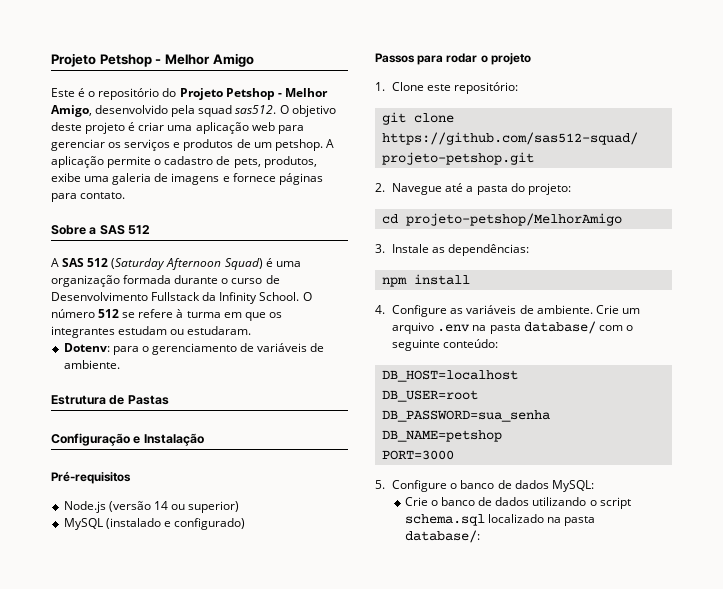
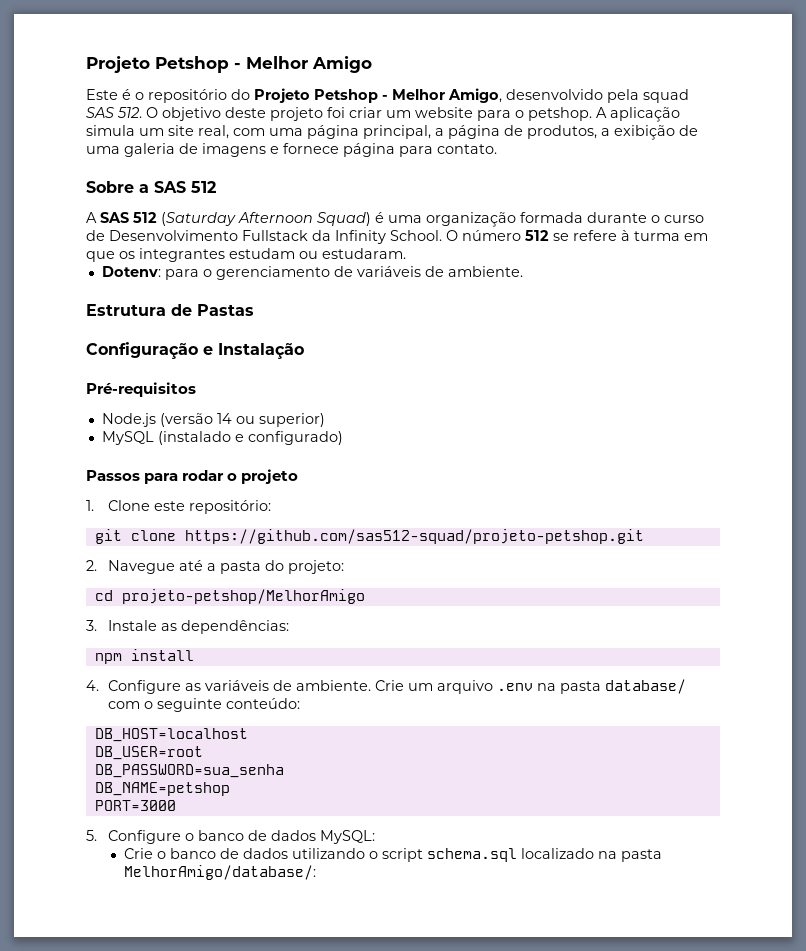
- Este é o repositório do Projeto Petshop - Melhor Amigo, desenvolvido pela squad sas512. O objetivo deste projeto é criar uma aplicação web para gerenciar os serviços e produtos de um petshop. A aplicação permite o cadastro de pets, produtos, exibe uma galeria de imagens e fornece páginas para contato.
+ Este é o repositório do Projeto Petshop - Melhor Amigo, desenvolvido pela squad SAS 512. O objetivo deste projeto foi criar um website para o petshop. A aplicação simula um site real, com uma página principal, a página de produtos, a exibição de uma galeria de imagens e fornece página para contato.
- Crie o banco de dados utilizando o script schema.sql localizado na pasta database/:
+ Crie o banco de dados utilizando o script schema.sql localizado na pasta MelhorAmigo/database/:

